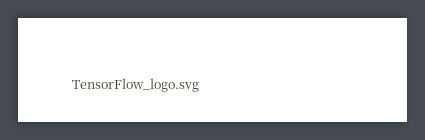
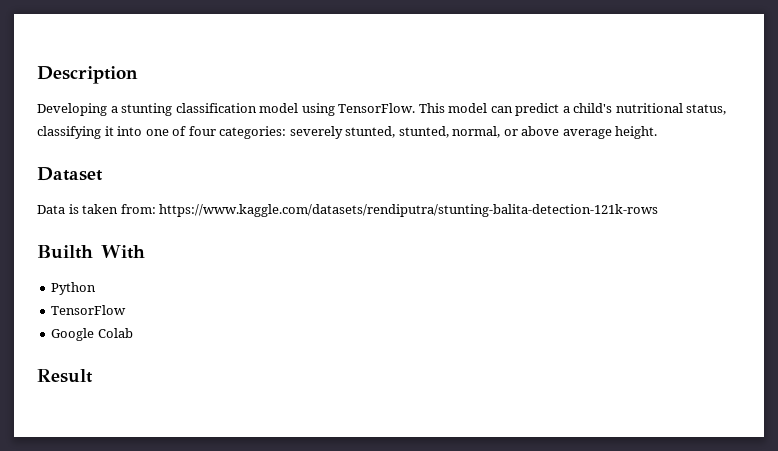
- TensorFlow_logo.svg
+ Description
+ Developing a stunting classification model using TensorFlow. This model can predict a child's nutritional status, classifying it into one of four categories: severely stunted, stunted, normal, or above average height.
+ Dataset
+ Data is taken from: https://www.kaggle.com/datasets/rendiputra/stunting-balita-detection-121k-rows
+ Builth With
+ Python
+ TensorFlow
+ Google Colab
+ Result

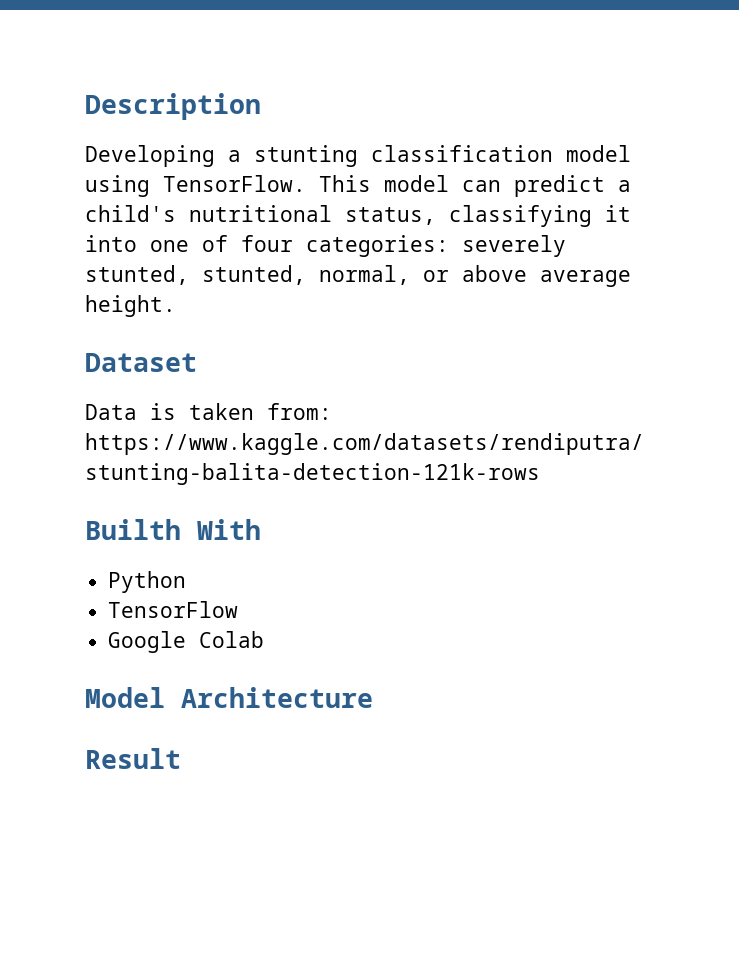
+ Model Architecture

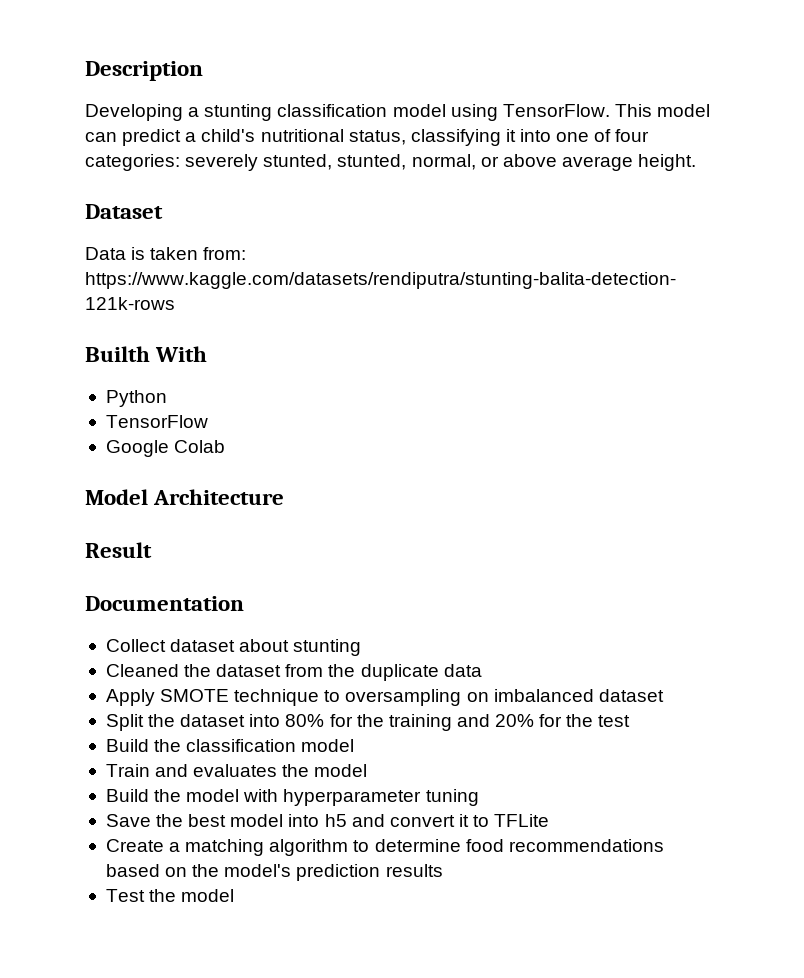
+ Documentation
+ Collect dataset about stunting
+ Cleaned the dataset from the duplicate data
+ Apply SMOTE technique to oversampling on imbalanced dataset
+ Split the dataset into 80% for the training and 20% for the test
+ Build the classification model
+ Train and evaluates the model
+ Build the model with hyperparameter tuning
+ Save the best model into h5 and convert it to TFLite
+ Create a matching algorithm to determine food recommendations based on the model's prediction results
+ Test the model

